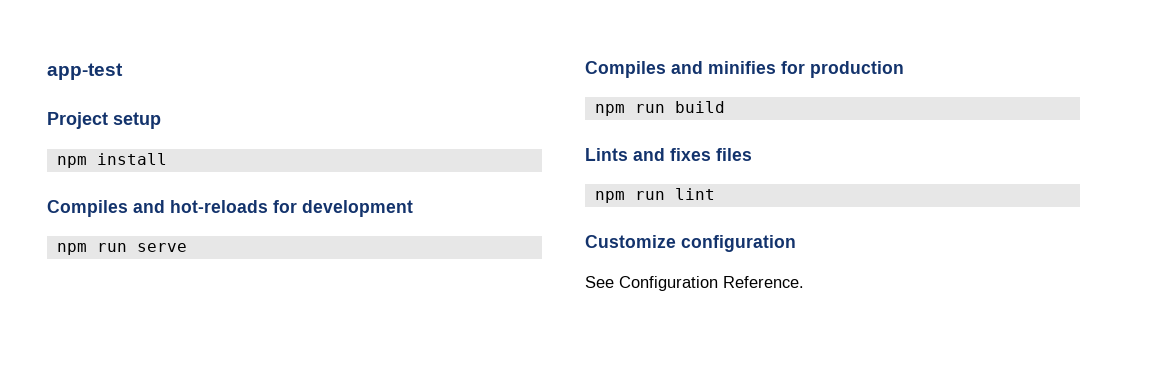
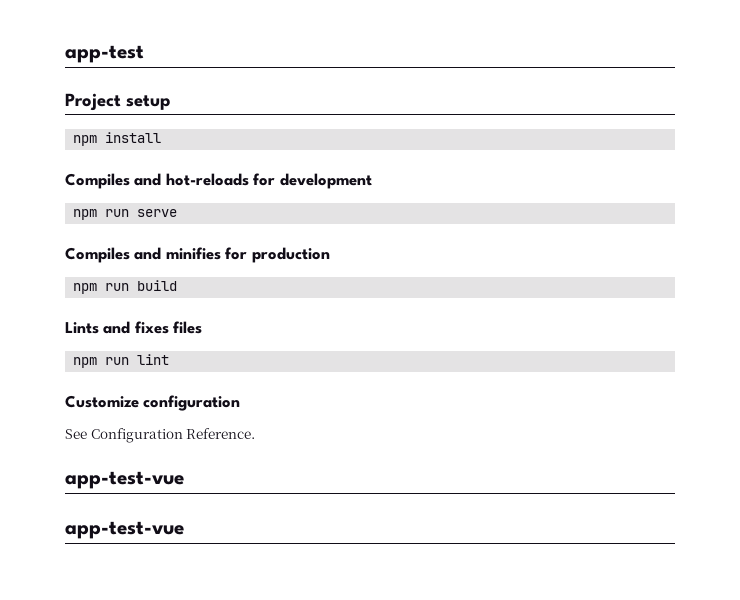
  See Configuration Reference.
+ app-test-vue
+ app-test-vue

